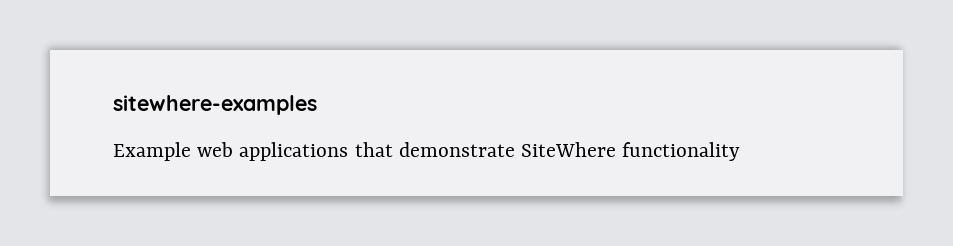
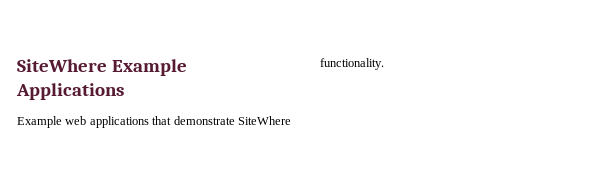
- sitewhere-examples
+ SiteWhere Example Applications
- Example web applications that demonstrate SiteWhere functionality
+ Example web applications that demonstrate SiteWhere functionality.

